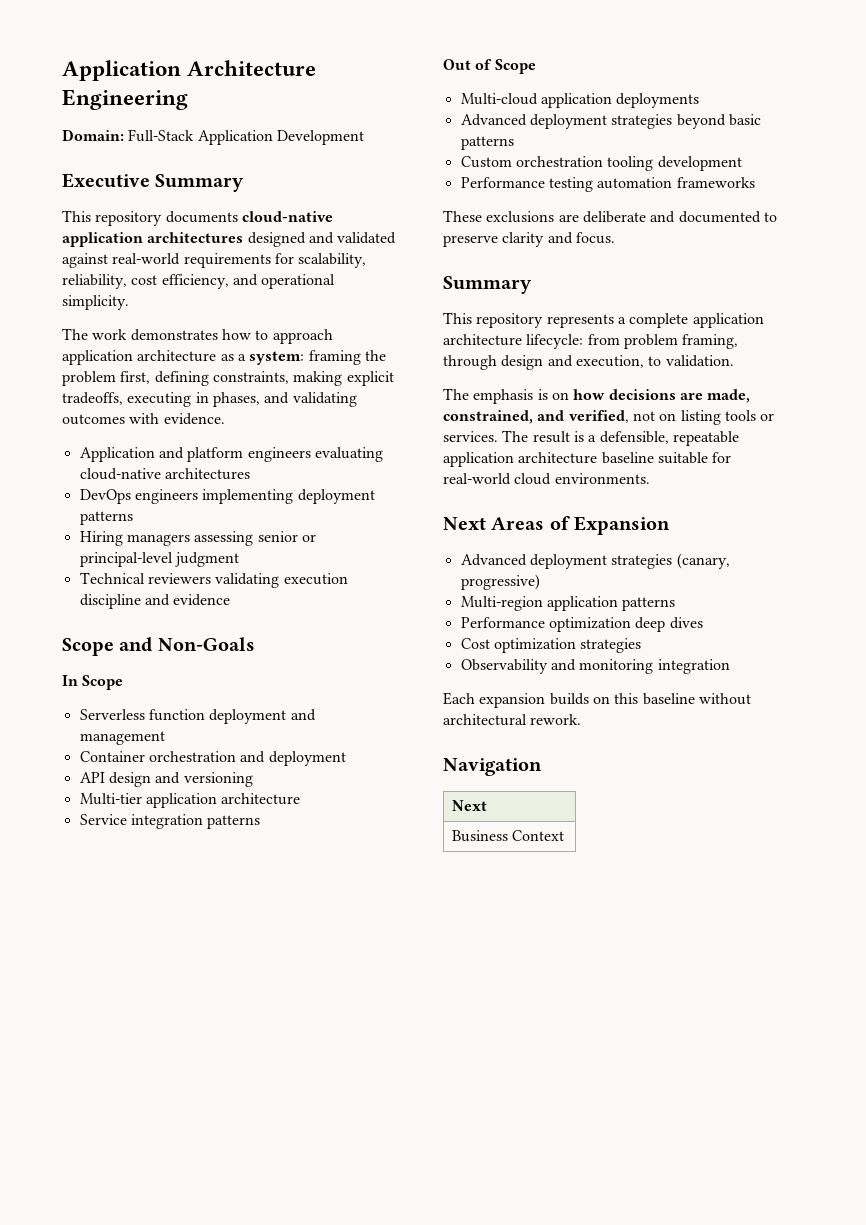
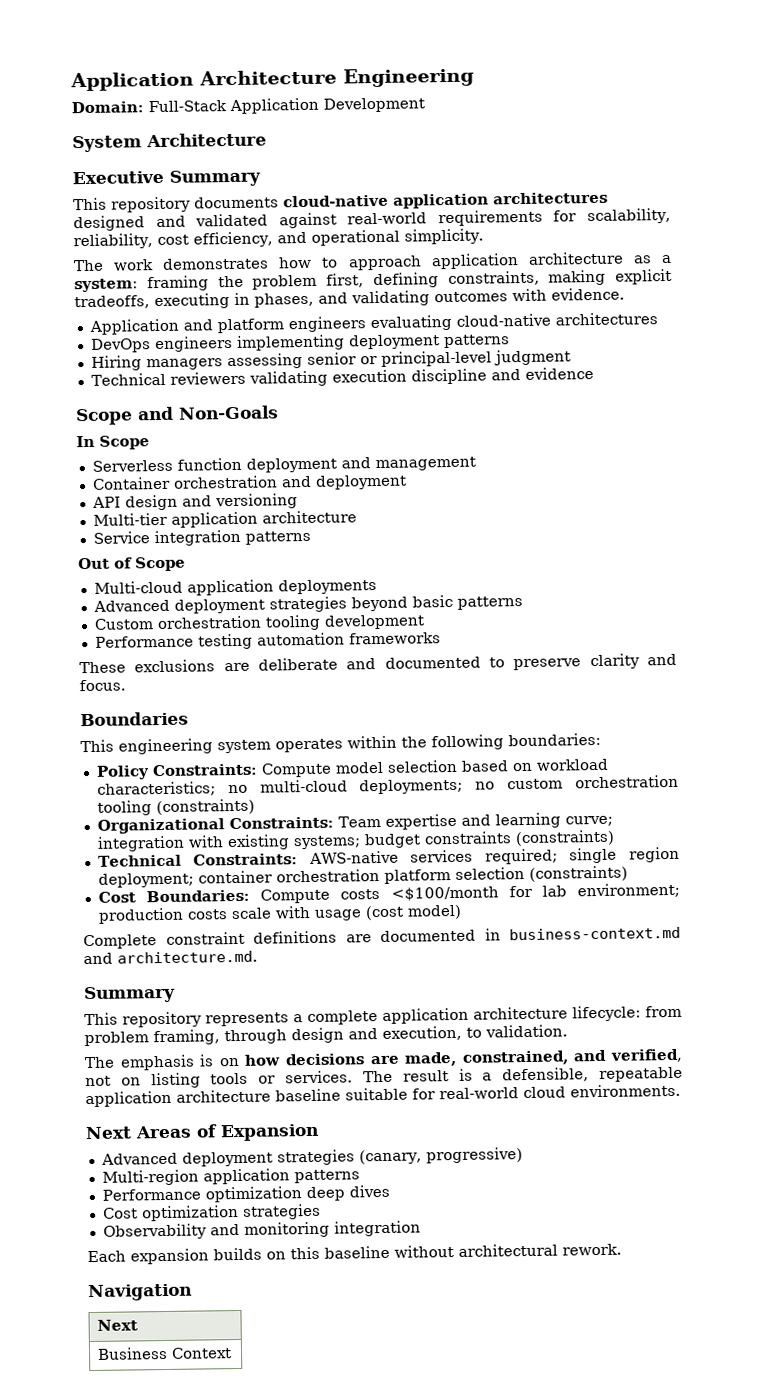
+ System Architecture
+ Boundaries
+ This engineering system operates within the following boundaries:
+ Policy Constraints: Compute model selection based on workload characteristics; no multi-cloud deployments; no custom orchestration tooling (constraints)
+ Organizational Constraints: Team expertise and learning curve; integration with existing systems; budget constraints (constraints)
+ Technical Constraints: AWS-native services required; single region deployment; container orchestration platform selection (constraints)
+ Cost Boundaries: Compute costs <$100/month for lab environment; production costs scale with usage (cost model)
+ Complete constraint definitions are documented in business-context.md and architecture.md.

